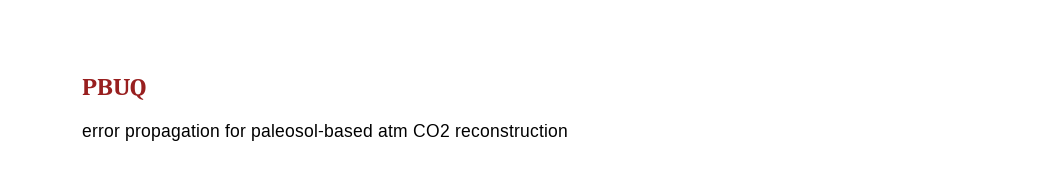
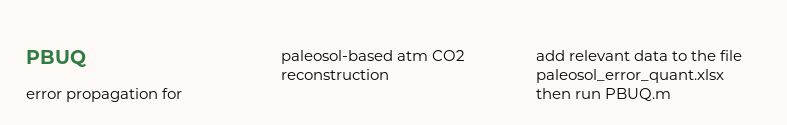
+ add relevant data to the file paleosol_error_quant.xlsx then run PBUQ.m

